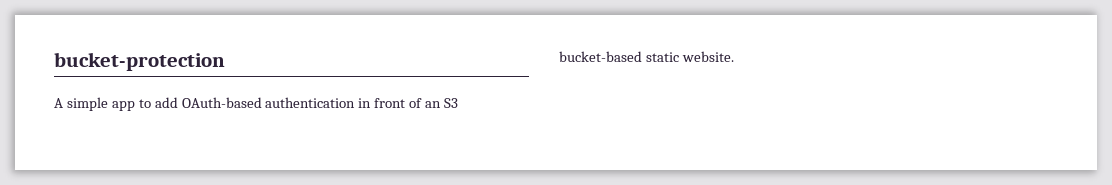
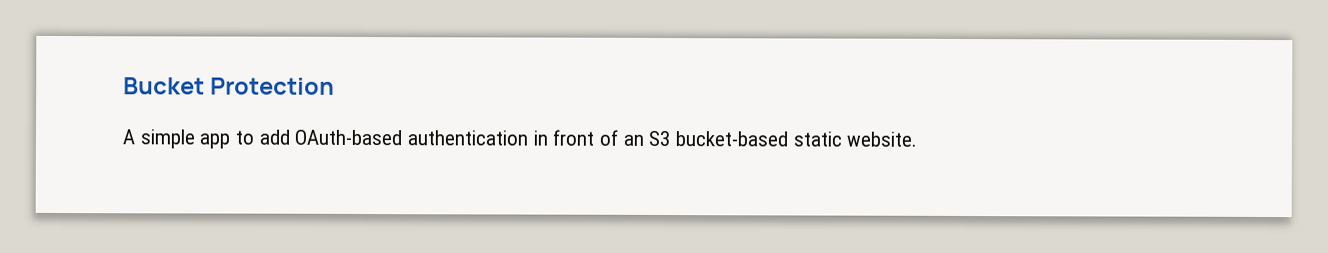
- bucket-protection
+ Bucket Protection

